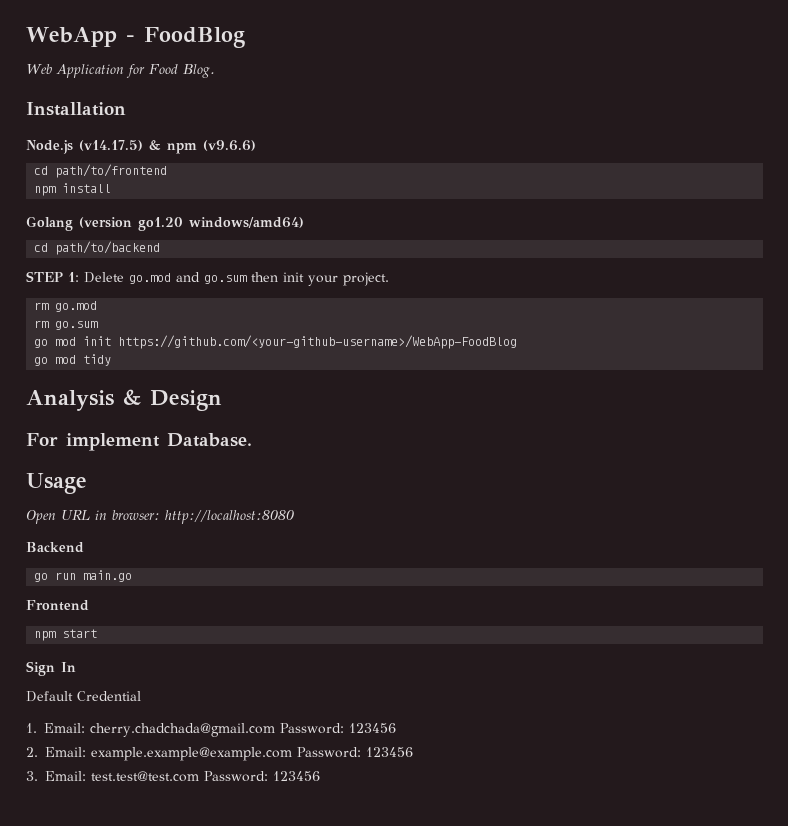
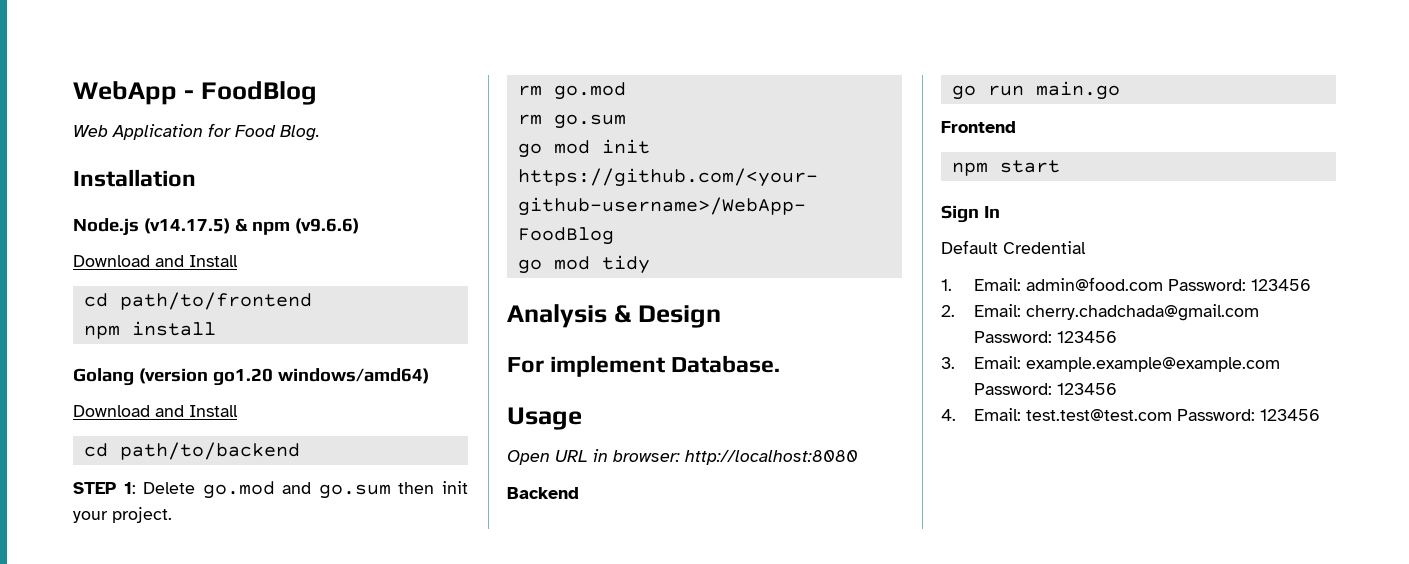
  Node.js (v14.17.5) & npm (v9.6.6)
+ Download and Install
  Golang (version go1.20 windows/amd64)
+ Download and Install
- 1. Email: cherry.chadchada@gmail.com Password: 123456
+ 1. Email: admin@food.com Password: 123456
+ 2. Email: cherry.chadchada@gmail.com Password: 123456
- 2. Email: example.example@example.com Password: 123456
+ 3. Email: example.example@example.com Password: 123456
- 3. Email: test.test@test.com Password: 123456
+ 4. Email: test.test@test.com Password: 123456

